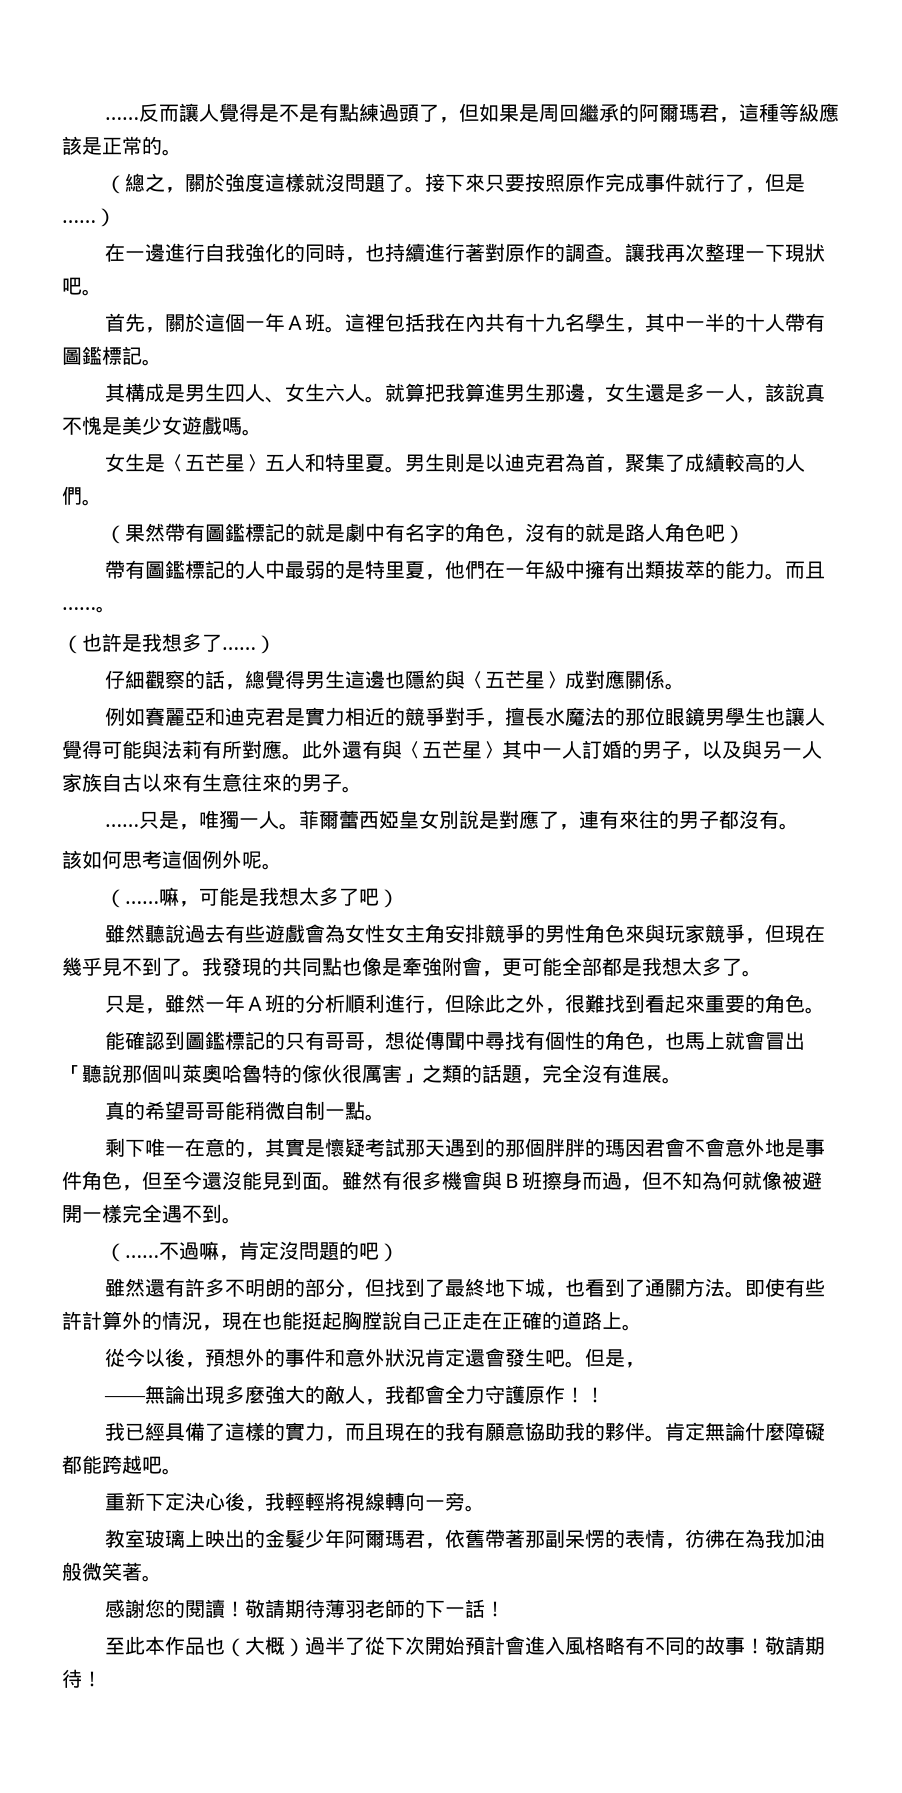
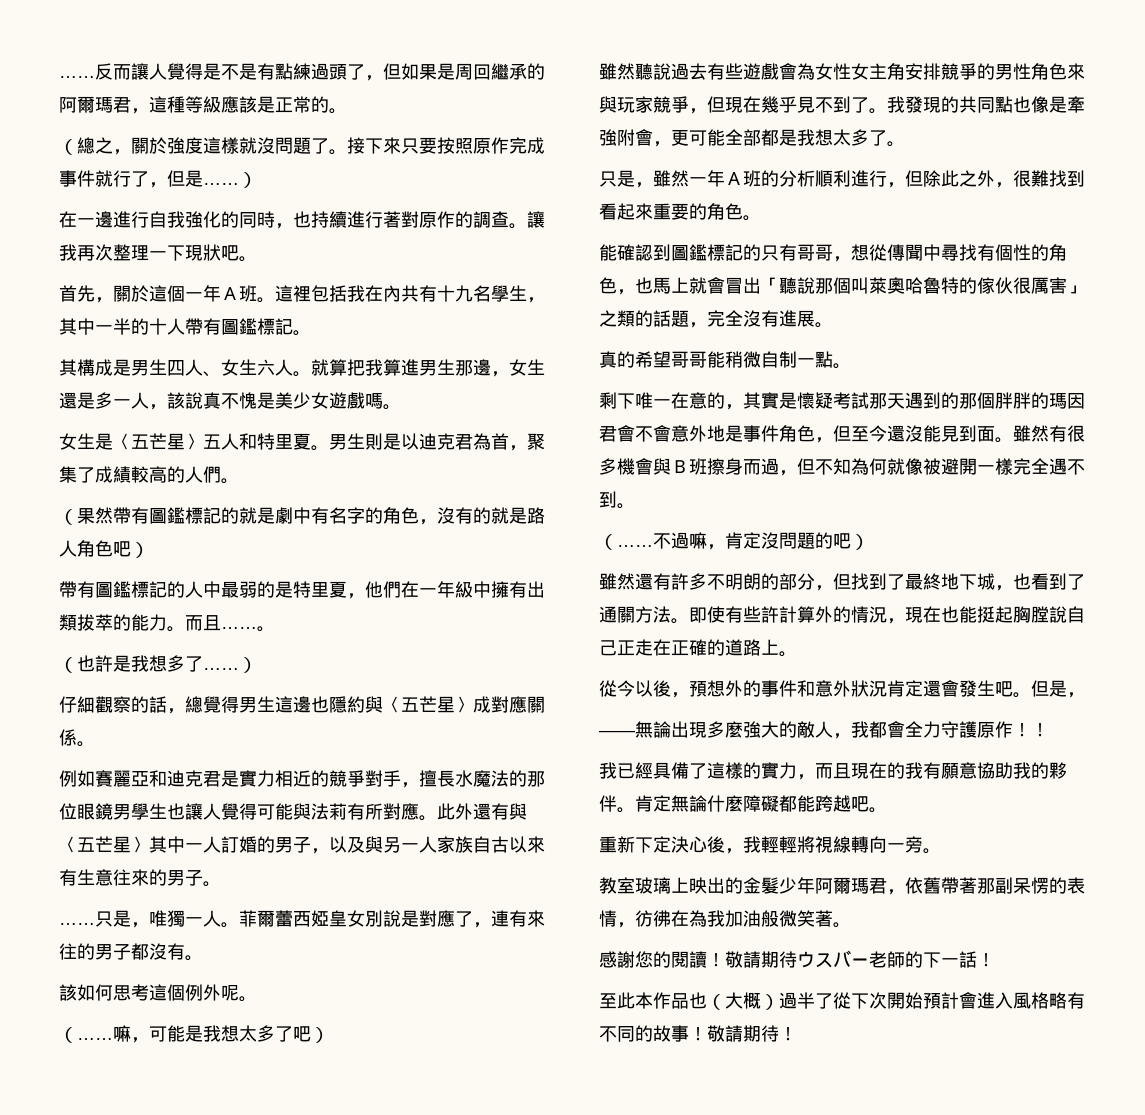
- 敬請期待薄羽老師的下一話！
+ 敬請期待ウスバー老師的下一話！

